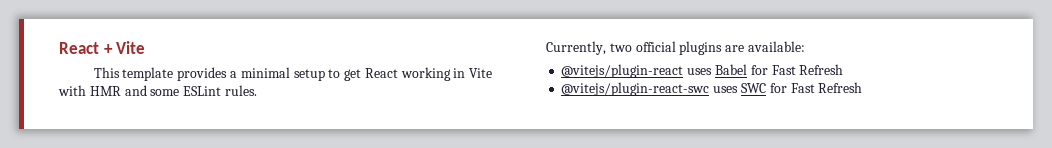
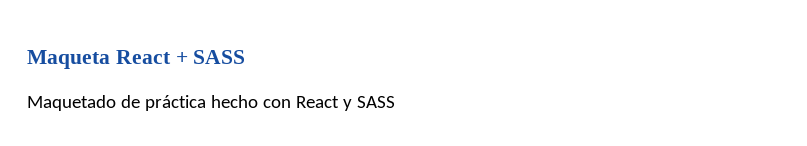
- React + Vite
- This template provides a minimal setup to get React working in Vite with HMR and some ESLint rules.
- Currently, two official plugins are available:
- @vitejs/plugin-react uses Babel for Fast Refresh
- @vitejs/plugin-react-swc uses SWC for Fast Refresh
+ Maqueta React + SASS
+ Maquetado de práctica hecho con React y SASS

